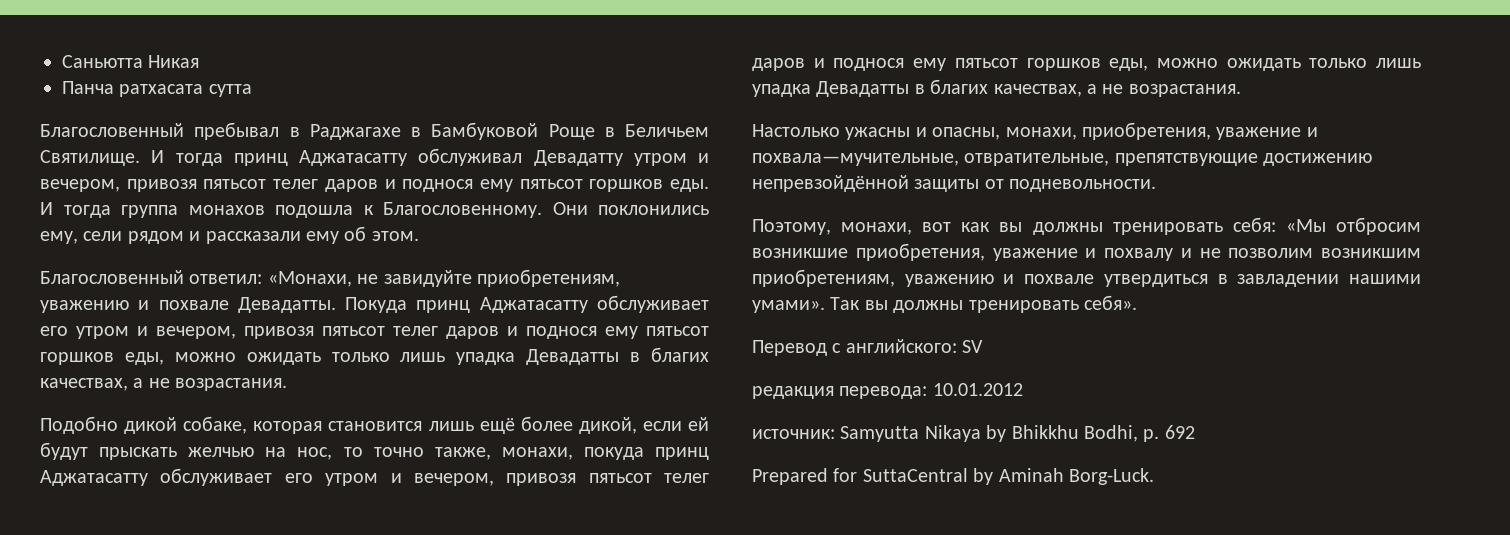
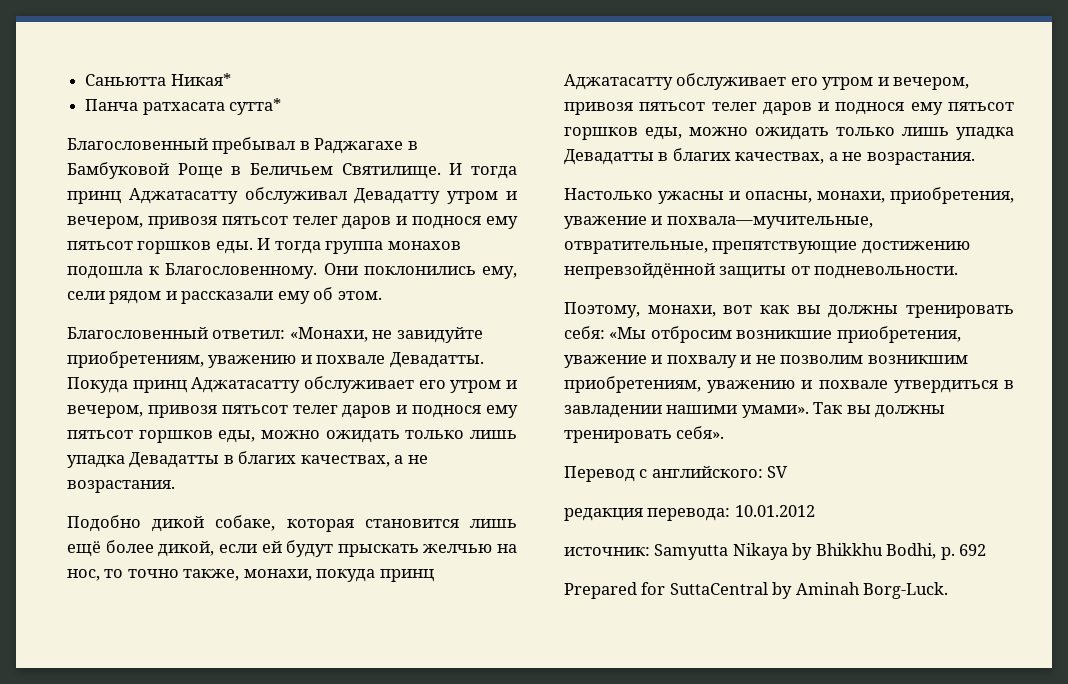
- Саньютта Никая
+ Саньютта Никая*
- Панча ратхасата сутта
+ Панча ратхасата сутта*

